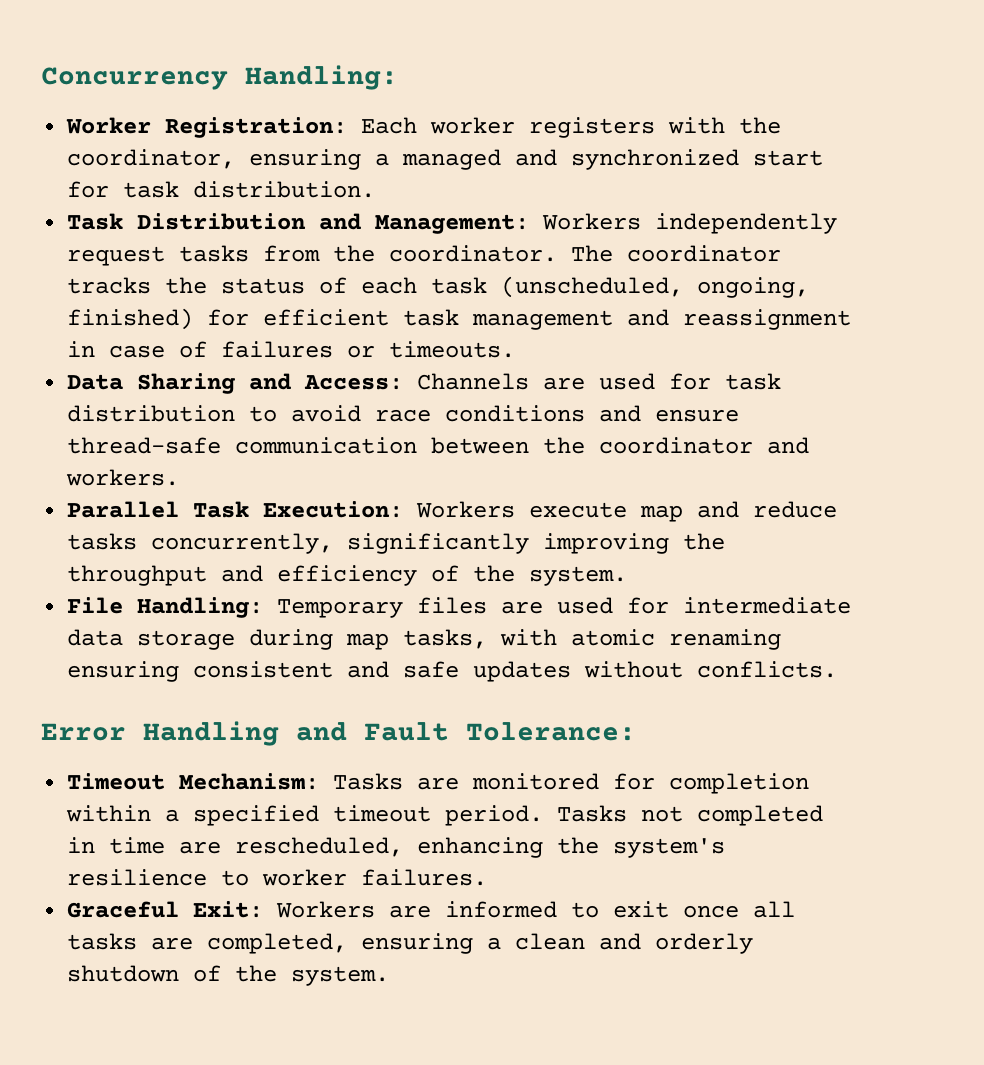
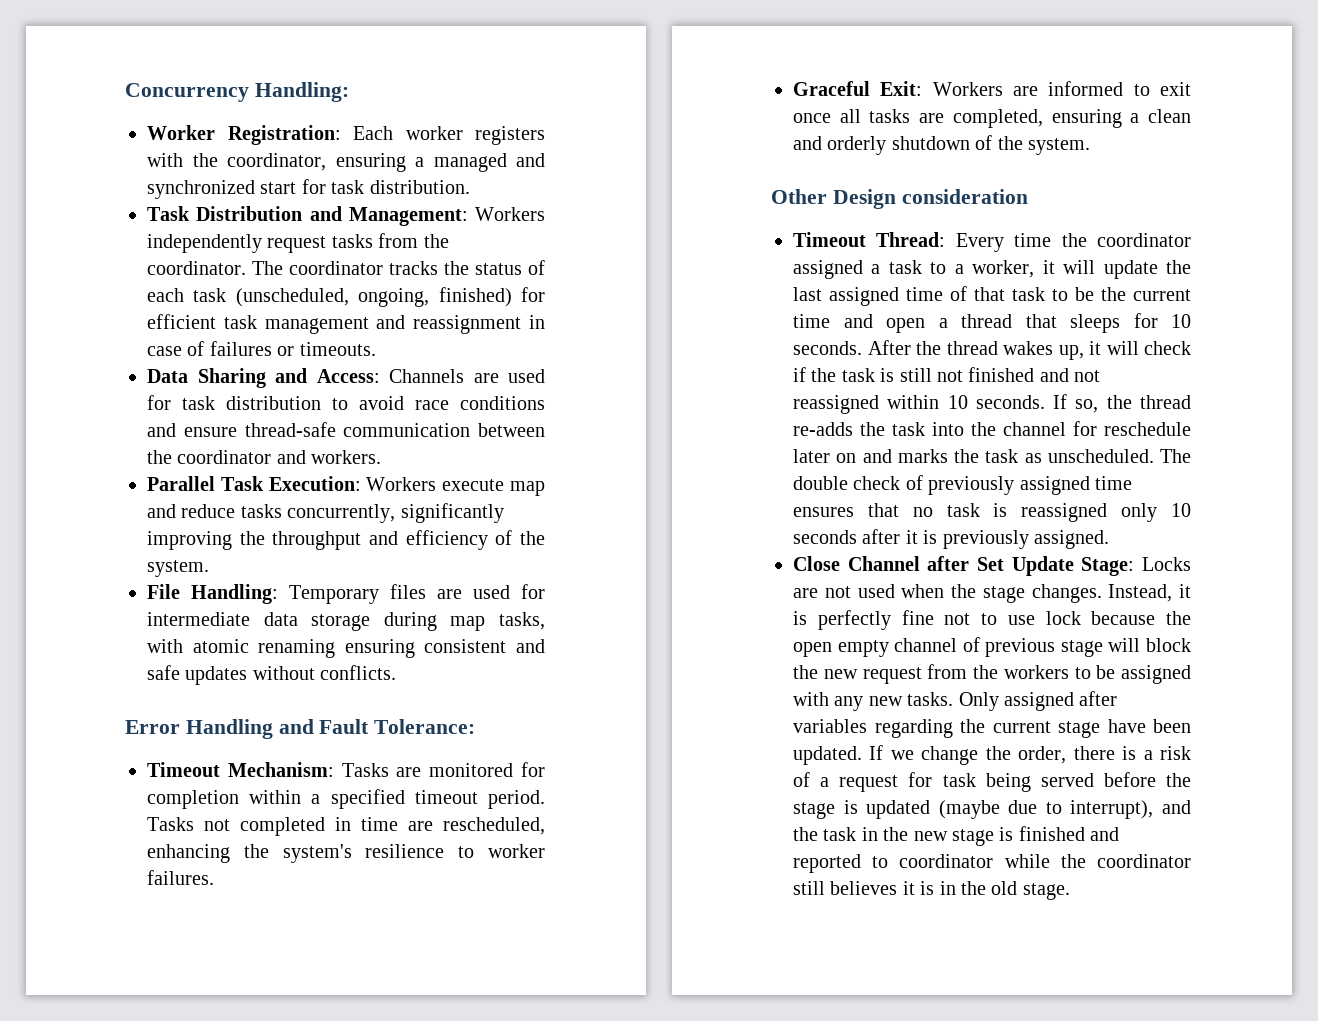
+ Other Design consideration
+ Timeout Thread: Every time the coordinator assigned a task to a worker, it will update the last assigned time of that task to be the current time and open a thread that sleeps for 10 seconds. After the thread wakes up, it will check if the task is still not finished and not reassigned within 10 seconds. If so, the thread re-adds the task into the channel for reschedule later on and marks the task as unscheduled. The double check of previously assigned time ensures that no task is reassigned only 10 seconds after it is previously assigned.
+ Close Channel after Set Update Stage: Locks are not used when the stage changes. Instead, it is perfectly fine not to use lock because the open empty channel of previous stage will block the new request from the workers to be assigned with any new tasks. Only assigned after variables regarding the current stage have been updated. If we change the order, there is a risk of a request for task being served before the stage is updated (maybe due to interrupt), and the task in the new stage is finished and reported to coordinator while the coordinator still believes it is in the old stage.

